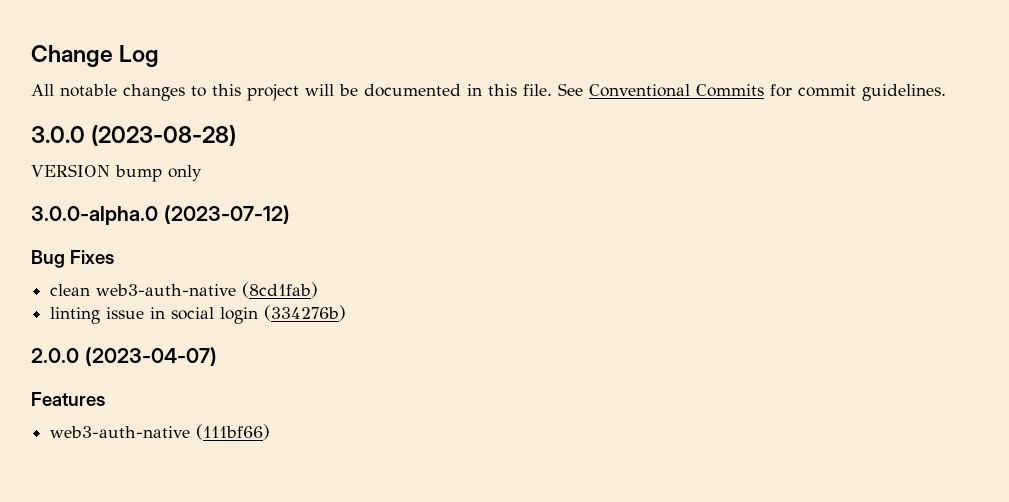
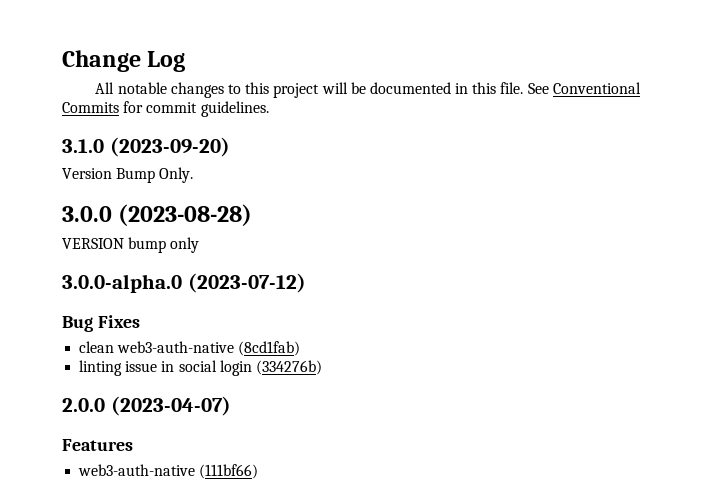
+ 3.1.0 (2023-09-20)
+ Version Bump Only.

